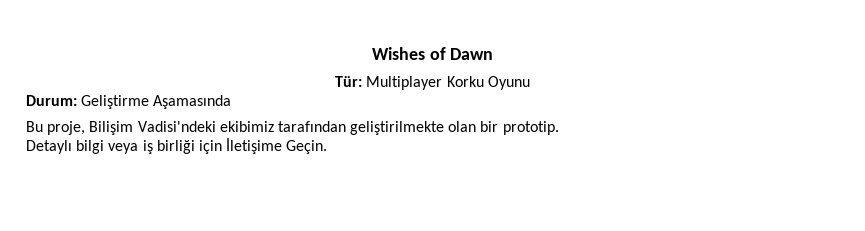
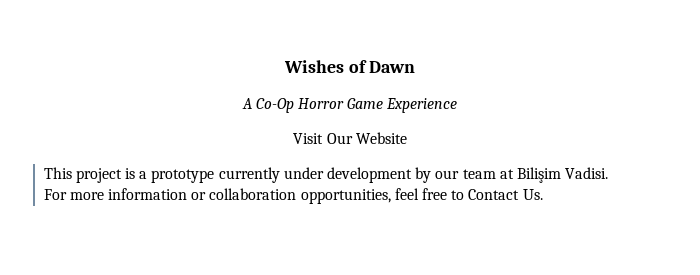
- Tür: Multiplayer Korku Oyunu
- Durum: Geliştirme Aşamasında
- Bu proje, Bilişim Vadisi'ndeki ekibimiz tarafından geliştirilmekte olan bir prototip.
- Detaylı bilgi veya iş birliği için İletişime Geçin.
+ A Co-Op Horror Game Experience
+ Visit Our Website
+ This project is a prototype currently under development by our team at Bilişim Vadisi.
+ For more information or collaboration opportunities, feel free to Contact Us.

